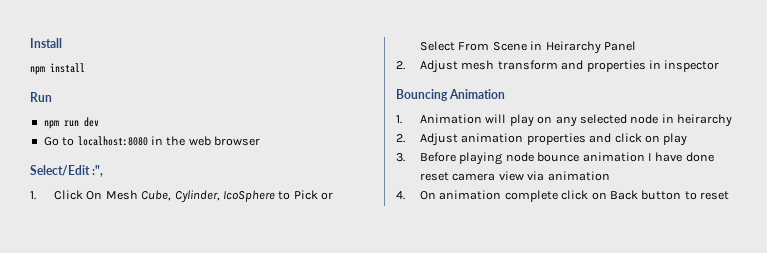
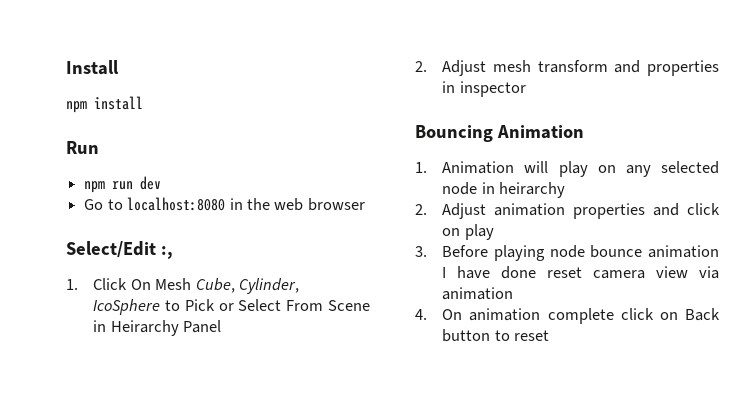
- Select/Edit :",
+ Select/Edit :,

